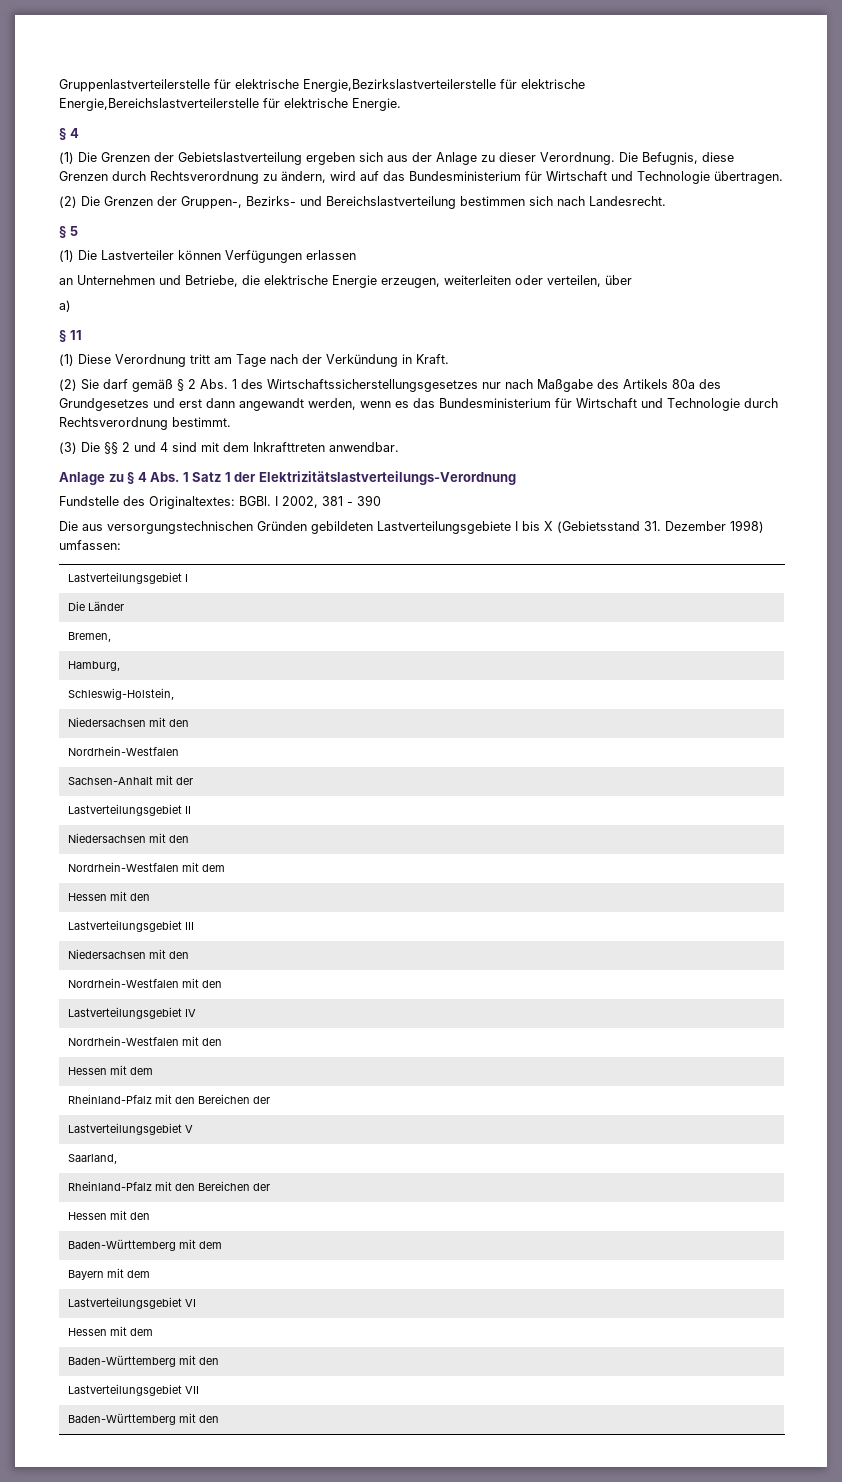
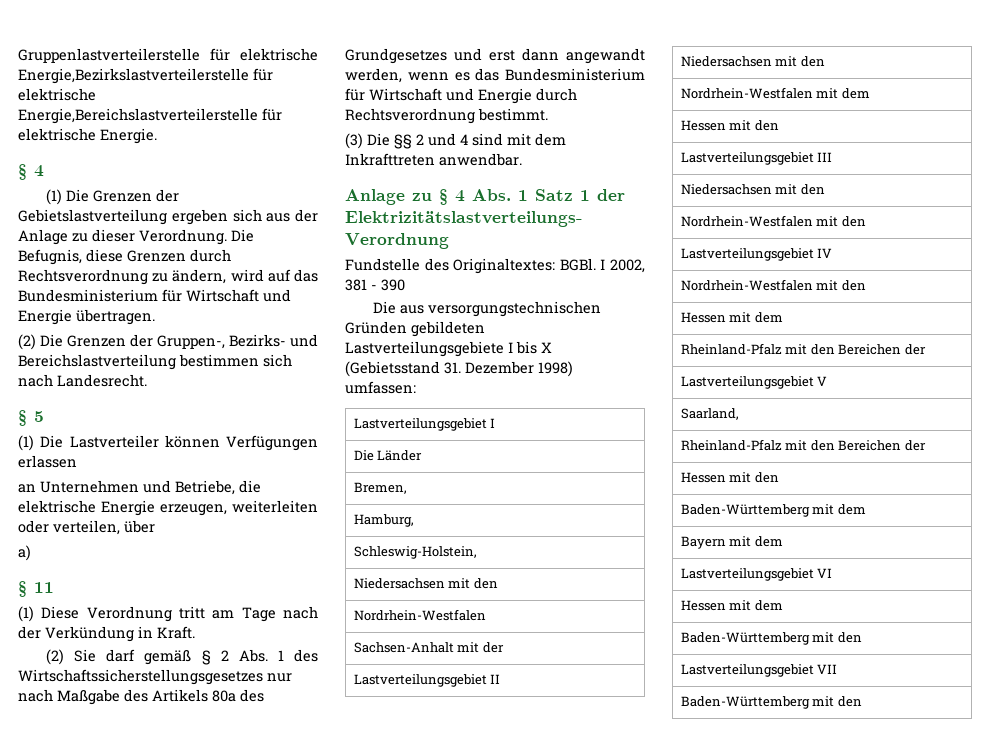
- Die Befugnis, diese Grenzen durch Rechtsverordnung zu ändern, wird auf das Bundesministerium für Wirtschaft und Technologie übertragen.
+ Die Befugnis, diese Grenzen durch Rechtsverordnung zu ändern, wird auf das Bundesministerium für Wirtschaft und Energie übertragen.
- (2) Sie darf gemäß § 2 Abs. 1 des Wirtschaftssicherstellungsgesetzes nur nach Maßgabe des Artikels 80a des Grundgesetzes und erst dann angewandt werden, wenn es das Bundesministerium für Wirtschaft und Technologie durch Rechtsverordnung bestimmt.
+ (2) Sie darf gemäß § 2 Abs. 1 des Wirtschaftssicherstellungsgesetzes nur nach Maßgabe des Artikels 80a des Grundgesetzes und erst dann angewandt werden, wenn es das Bundesministerium für Wirtschaft und Energie durch Rechtsverordnung bestimmt.

